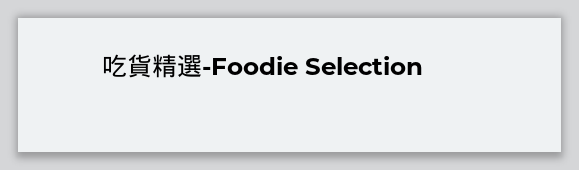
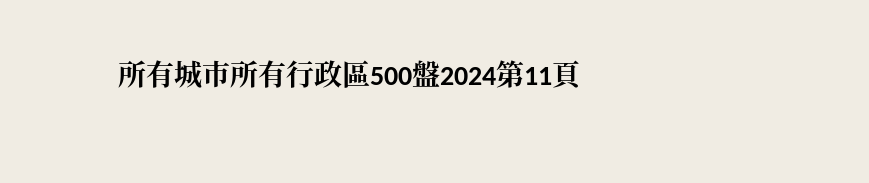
- 吃貨精選-Foodie Selection
+ 所有城市所有行政區500盤2024第11頁

